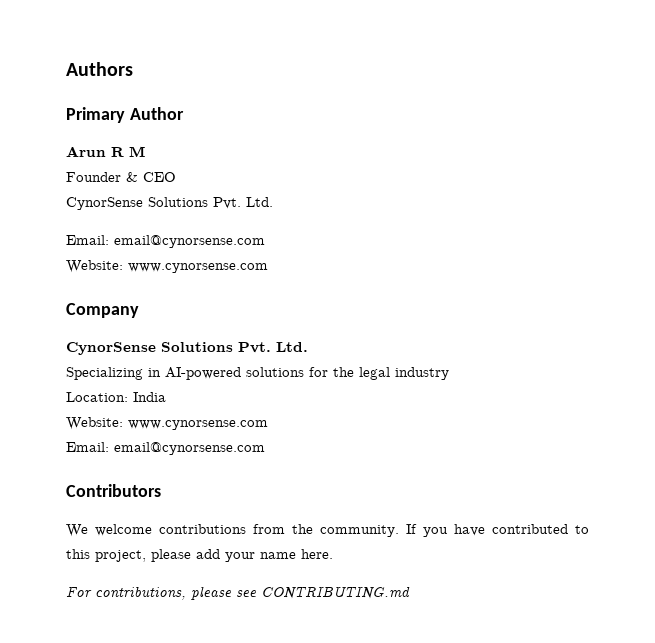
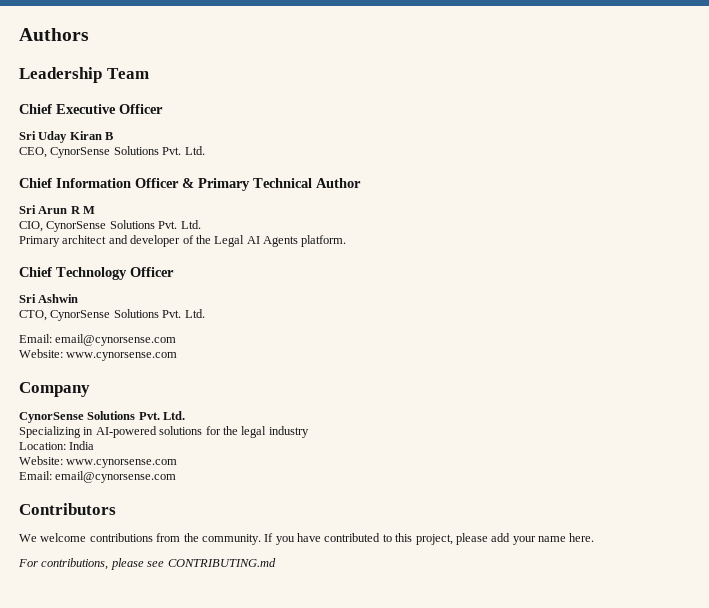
- Primary Author
+ Leadership Team
+ Chief Executive Officer
+ Sri Uday Kiran B
+ CEO, CynorSense Solutions Pvt. Ltd.
+ Chief Information Officer & Primary Technical Author
- Arun R M
+ Sri Arun R M
- Founder & CEO
- CynorSense Solutions Pvt. Ltd.
+ CIO, CynorSense Solutions Pvt. Ltd.
+ Primary architect and developer of the Legal AI Agents platform.
+ Chief Technology Officer
+ Sri Ashwin
+ CTO, CynorSense Solutions Pvt. Ltd.

